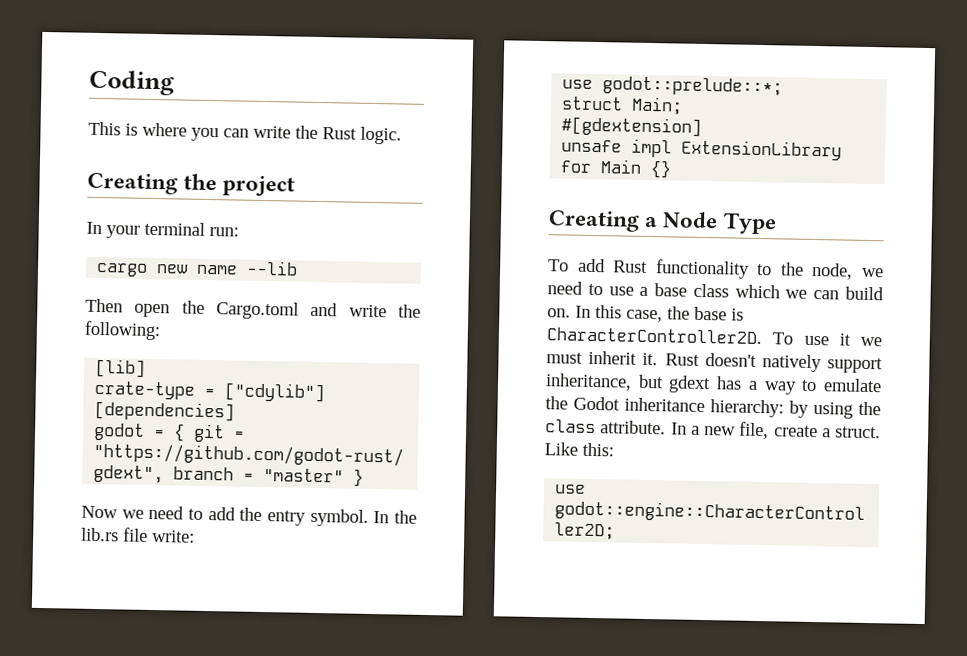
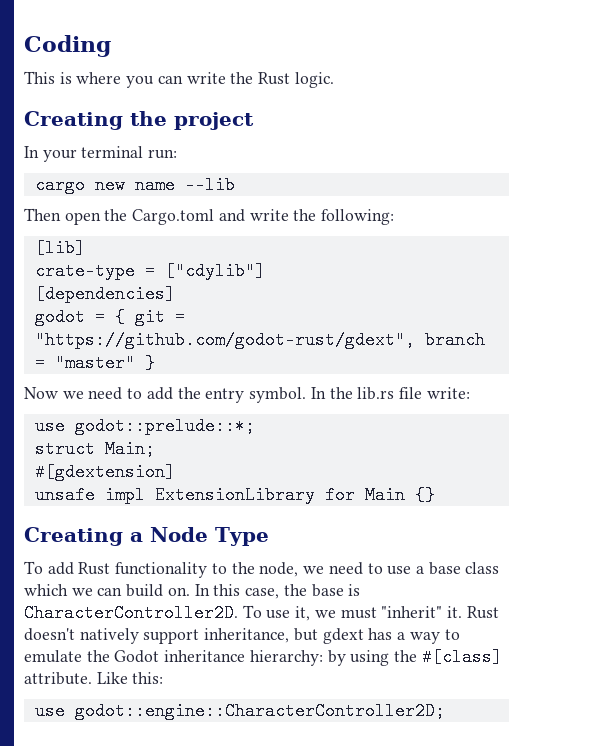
- To use it we must inherit it.
+ To use it, we must "inherit" it.
- Rust doesn't natively support inheritance, but gdext has a way to emulate the Godot inheritance hierarchy: by using the class attribute. In a new file, create a struct.
+ Rust doesn't natively support inheritance, but gdext has a way to emulate the Godot inheritance hierarchy: by using the #[class] attribute.

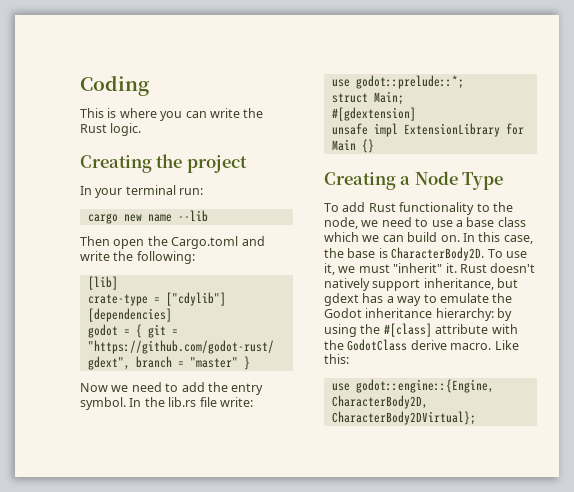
- In this case, the base is CharacterController2D.
+ In this case, the base is CharacterBody2D.
- Rust doesn't natively support inheritance, but gdext has a way to emulate the Godot inheritance hierarchy: by using the #[class] attribute.
+ Rust doesn't natively support inheritance, but gdext has a way to emulate the Godot inheritance hierarchy: by using the #[class] attribute with the GodotClass derive macro.
- use godot::engine::CharacterController2D;
+ use godot::engine::{Engine, CharacterBody2D, CharacterBody2DVirtual};

